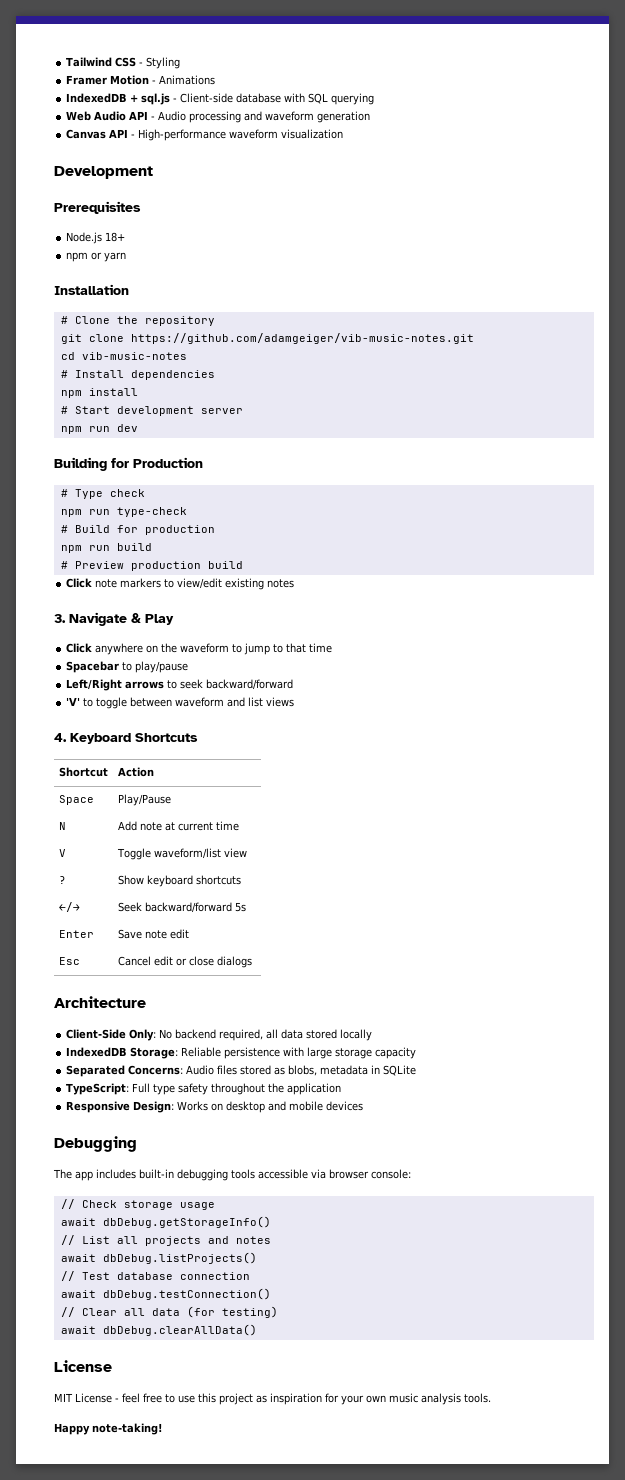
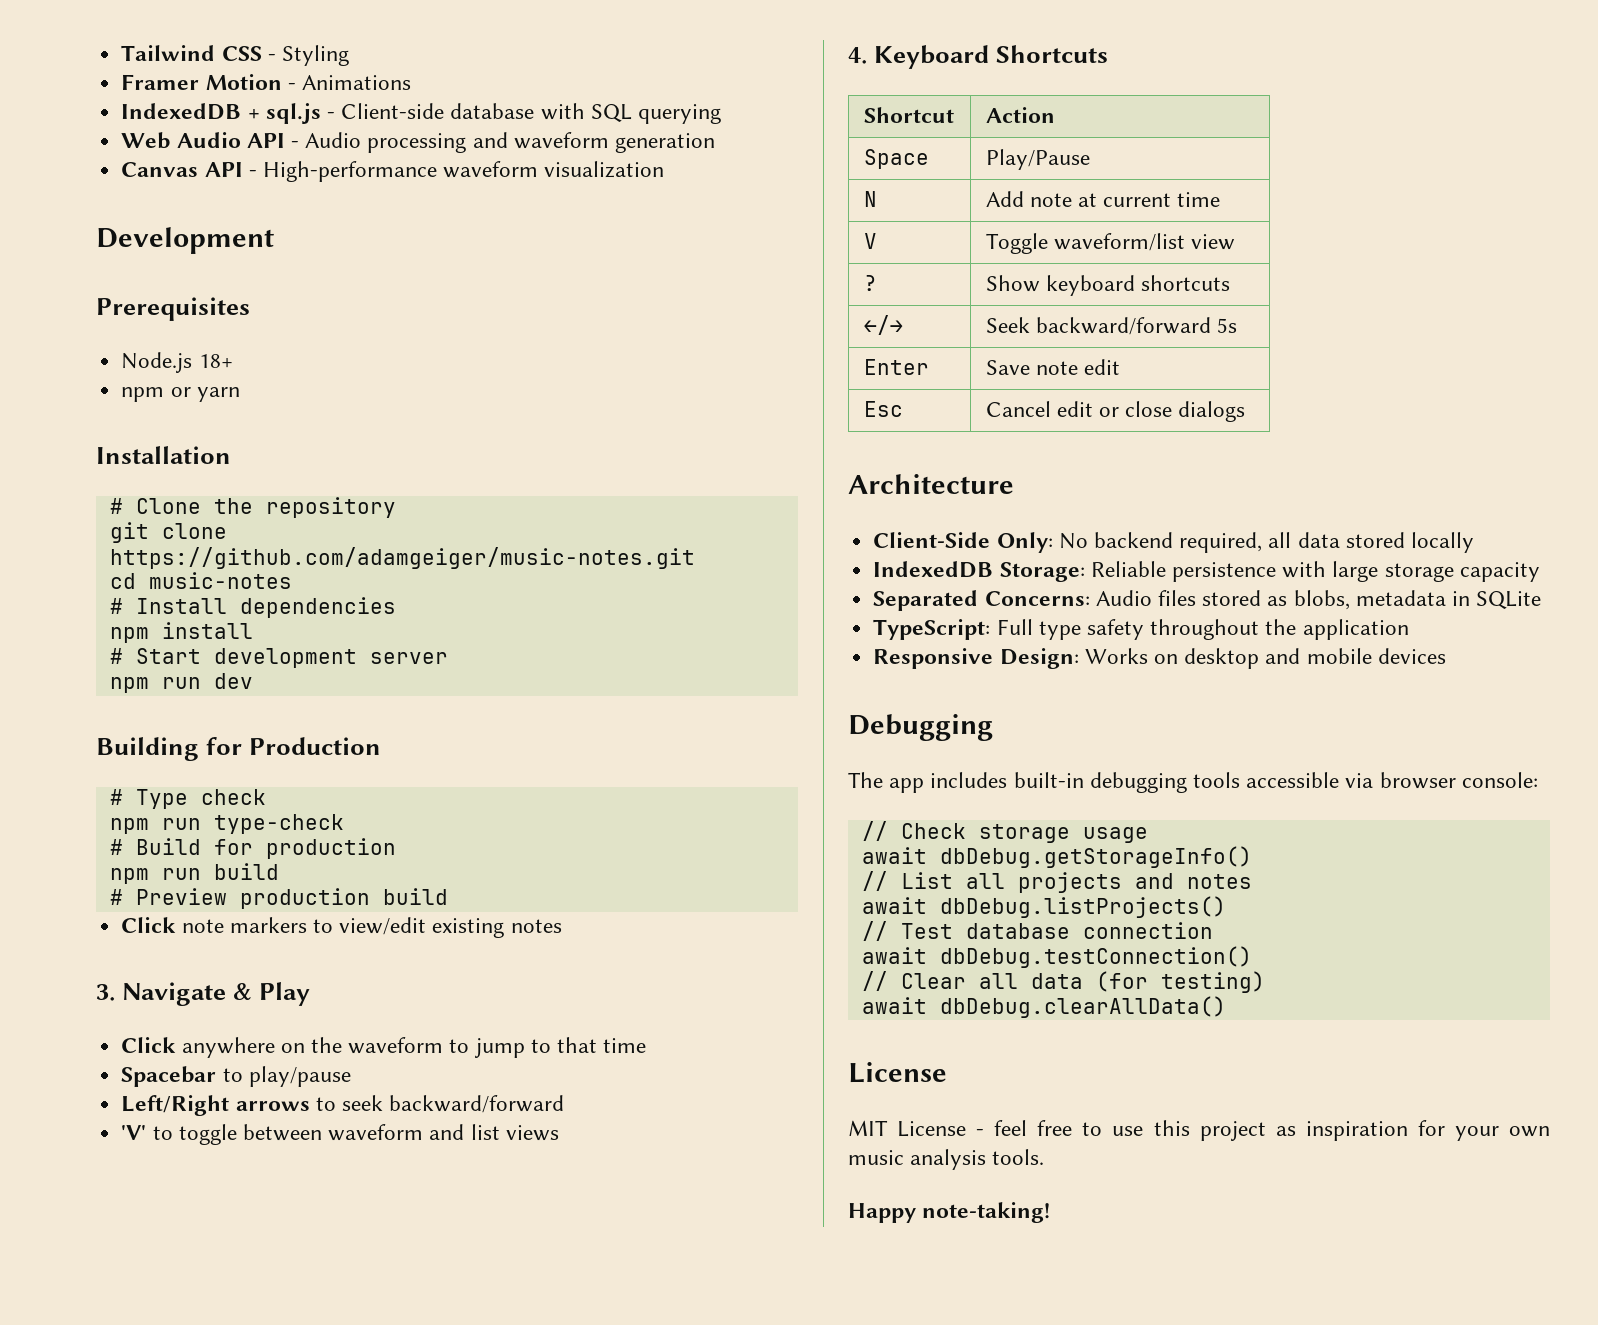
- git clone https://github.com/adamgeiger/vib-music-notes.git
+ git clone https://github.com/adamgeiger/music-notes.git
- cd vib-music-notes
+ cd music-notes

